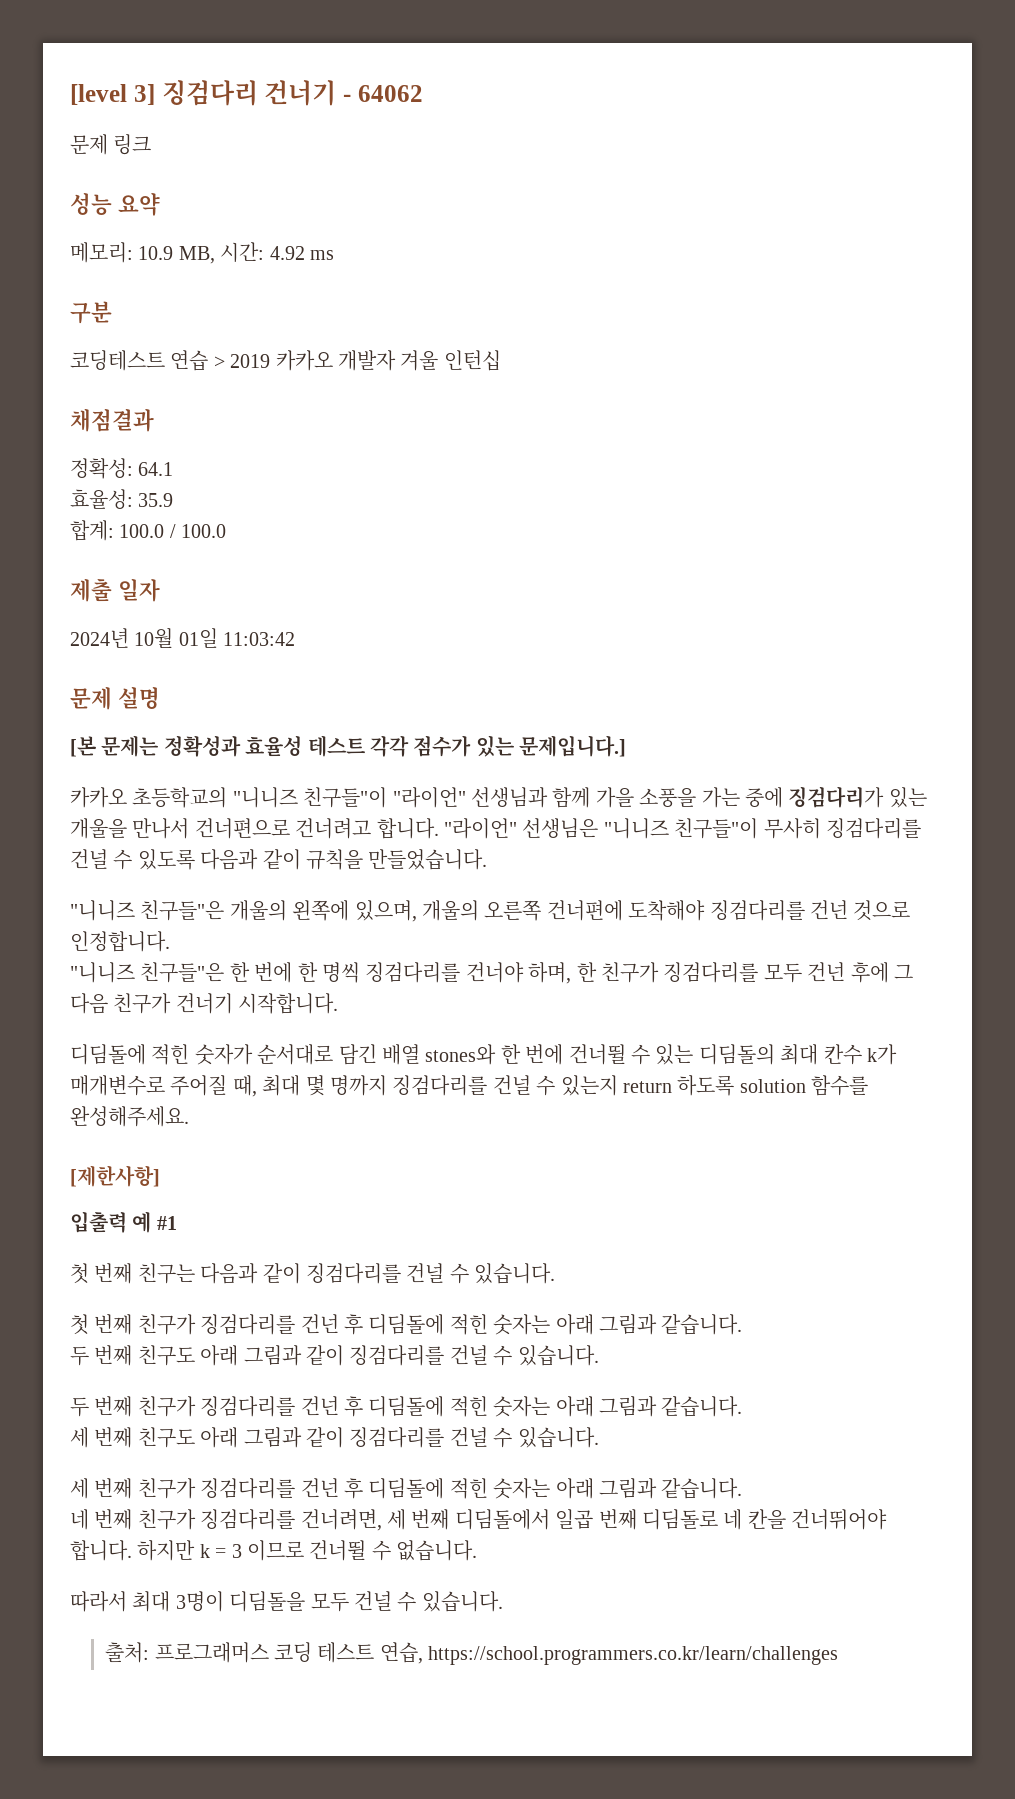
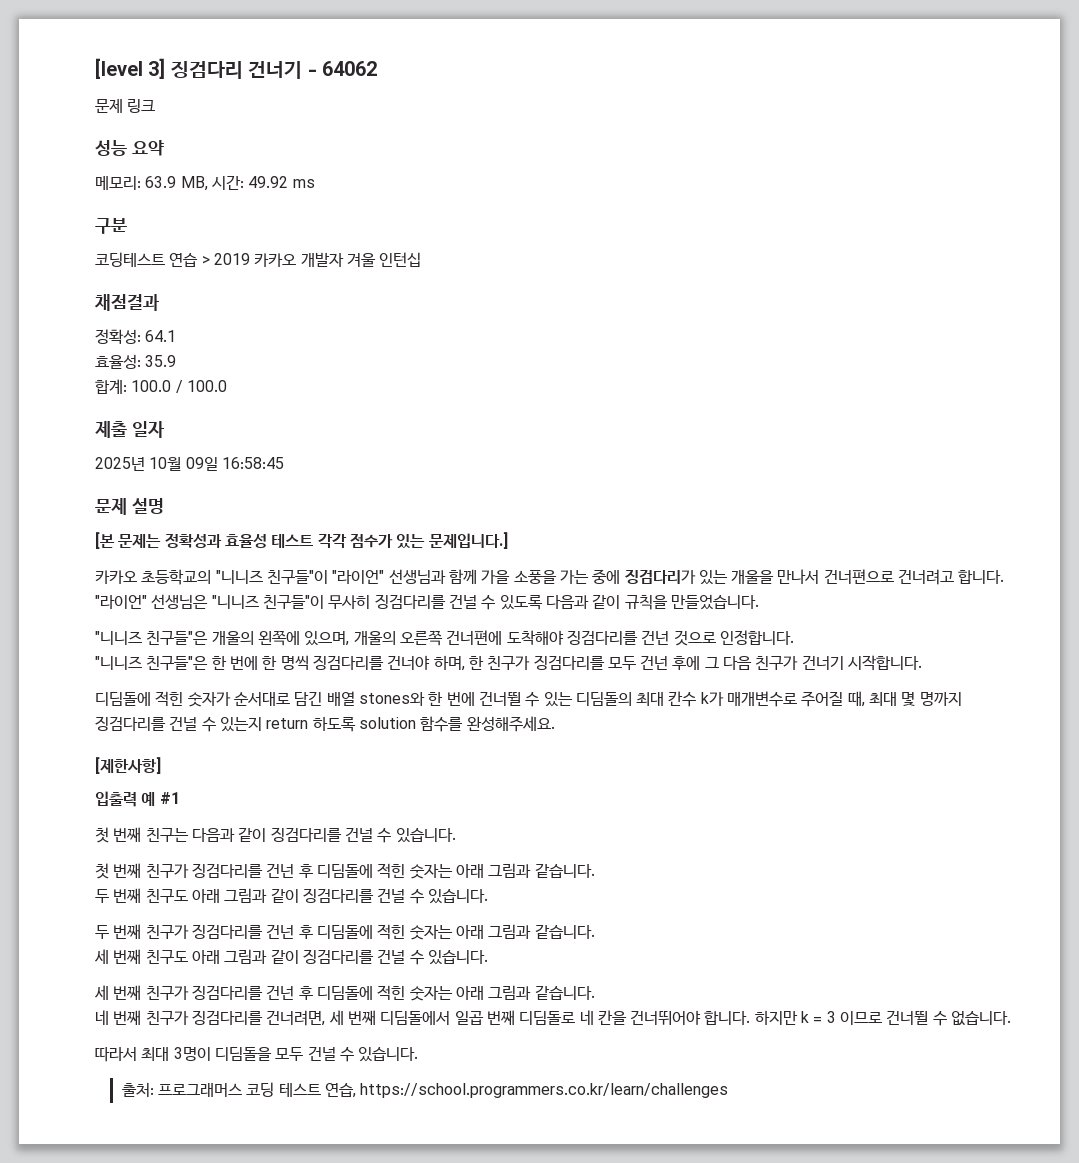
- 메모리: 10.9 MB, 시간: 4.92 ms
+ 메모리: 63.9 MB, 시간: 49.92 ms
- 2024년 10월 01일 11:03:42
+ 2025년 10월 09일 16:58:45

